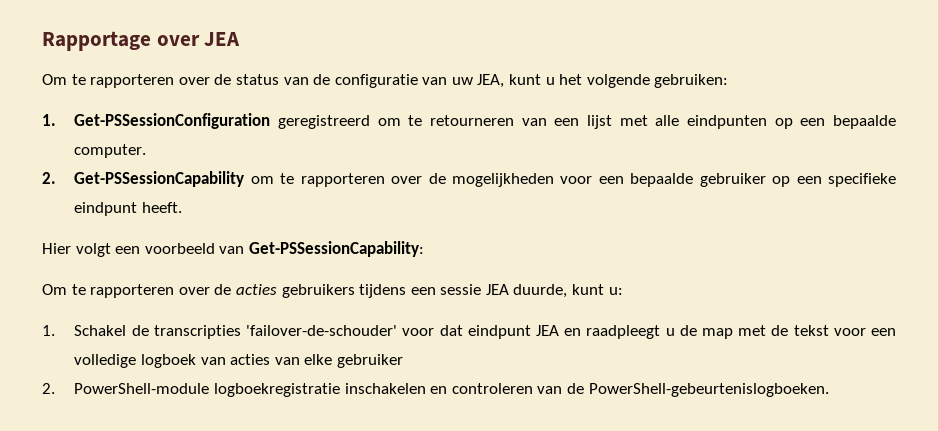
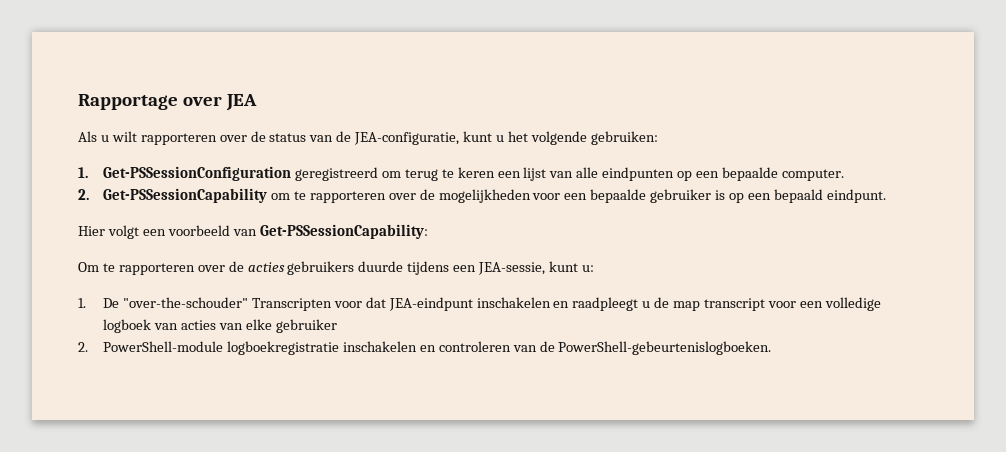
- Om te rapporteren over de status van de configuratie van uw JEA, kunt u het volgende gebruiken:
+ Als u wilt rapporteren over de status van de JEA-configuratie, kunt u het volgende gebruiken:
- 1. Get-PSSessionConfiguration geregistreerd om te retourneren van een lijst met alle eindpunten op een bepaalde computer.
+ 1. Get-PSSessionConfiguration geregistreerd om terug te keren een lijst van alle eindpunten op een bepaalde computer.
- 2. Get-PSSessionCapability om te rapporteren over de mogelijkheden voor een bepaalde gebruiker op een specifieke eindpunt heeft.
+ 2. Get-PSSessionCapability om te rapporteren over de mogelijkheden voor een bepaalde gebruiker is op een bepaald eindpunt.
- Om te rapporteren over de acties gebruikers tijdens een sessie JEA duurde, kunt u:
+ Om te rapporteren over de acties gebruikers duurde tijdens een JEA-sessie, kunt u:
- 1. Schakel de transcripties 'failover-de-schouder' voor dat eindpunt JEA en raadpleegt u de map met de tekst voor een volledige logboek van acties van elke gebruiker
+ 1. De "over-the-schouder" Transcripten voor dat JEA-eindpunt inschakelen en raadpleegt u de map transcript voor een volledige logboek van acties van elke gebruiker

